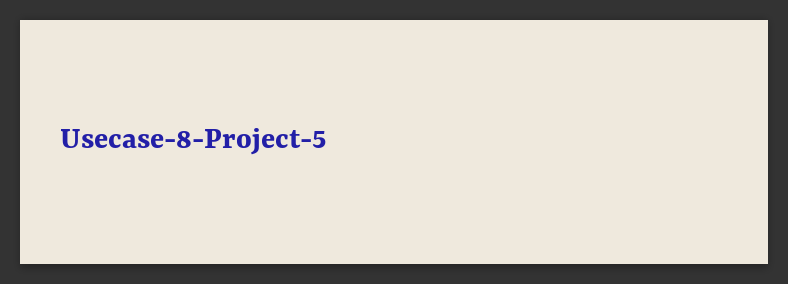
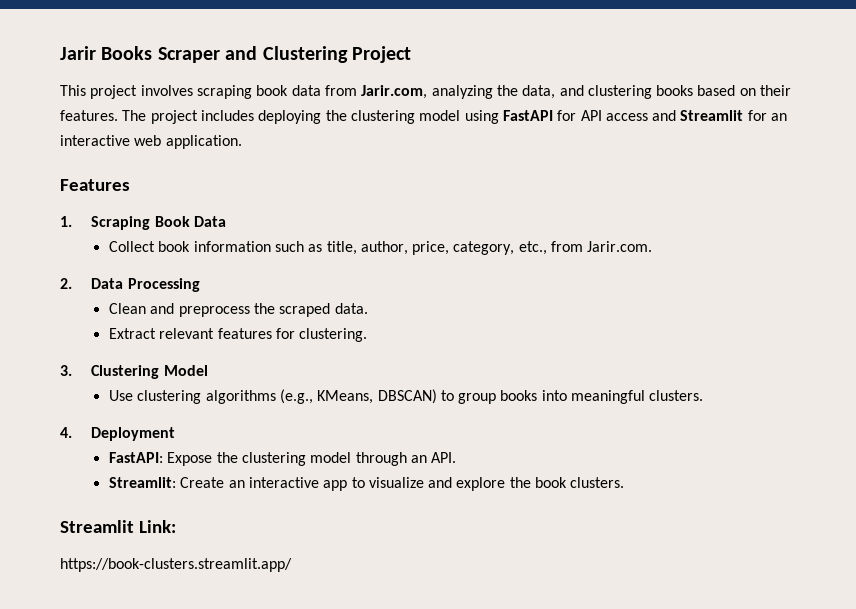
- Usecase-8-Project-5
+ Jarir Books Scraper and Clustering Project
+ This project involves scraping book data from Jarir.com, analyzing the data, and clustering books based on their features. The project includes deploying the clustering model using FastAPI for API access and Streamlit for an interactive web application.
+ Features
+ 1. Scraping Book Data
+ Collect book information such as title, author, price, category, etc., from Jarir.com.
+ 2. Data Processing
+ Clean and preprocess the scraped data.
+ Extract relevant features for clustering.
+ 3. Clustering Model
+ Use clustering algorithms (e.g., KMeans, DBSCAN) to group books into meaningful clusters.
+ 4. Deployment
+ FastAPI: Expose the clustering model through an API.
+ Streamlit: Create an interactive app to visualize and explore the book clusters.
+ Streamlit Link:
+ https://book-clusters.streamlit.app/

